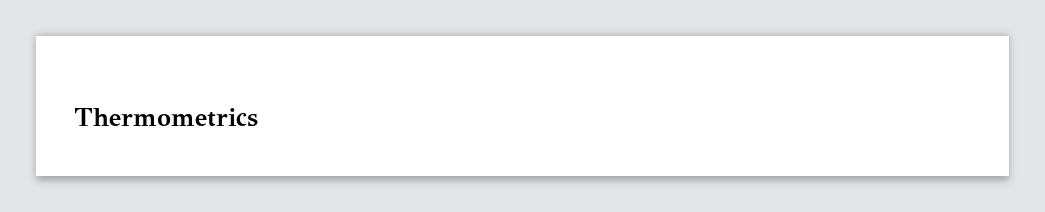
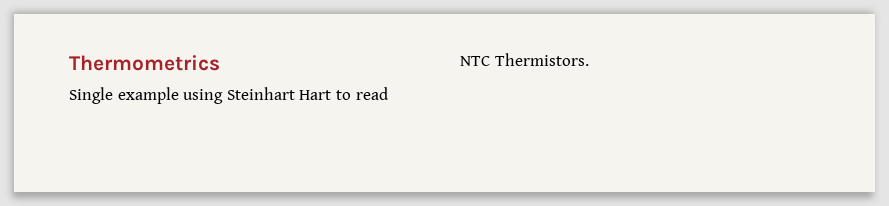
+ Single example using Steinhart Hart to read NTC Thermistors.

